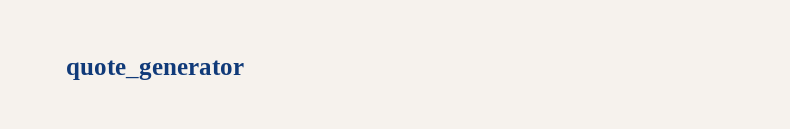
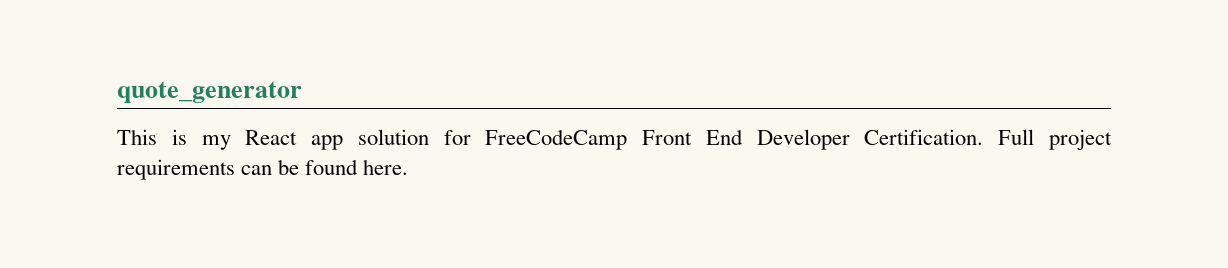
+ This is my React app solution for FreeCodeCamp Front End Developer Certification. Full project requirements can be found here.

